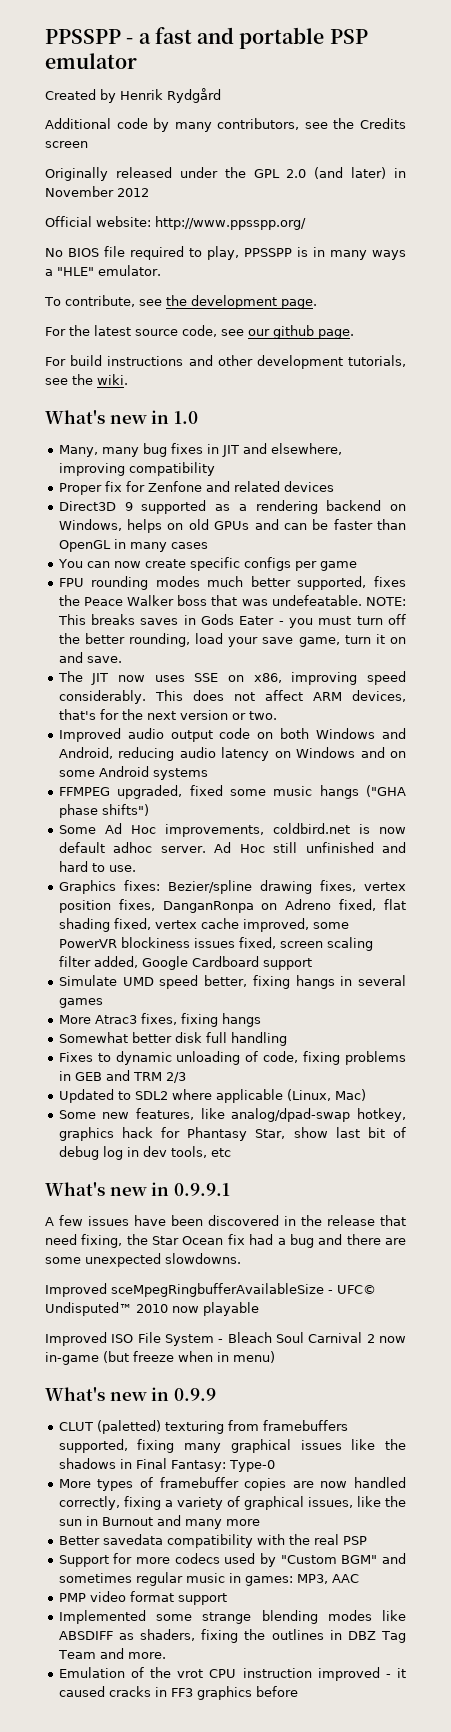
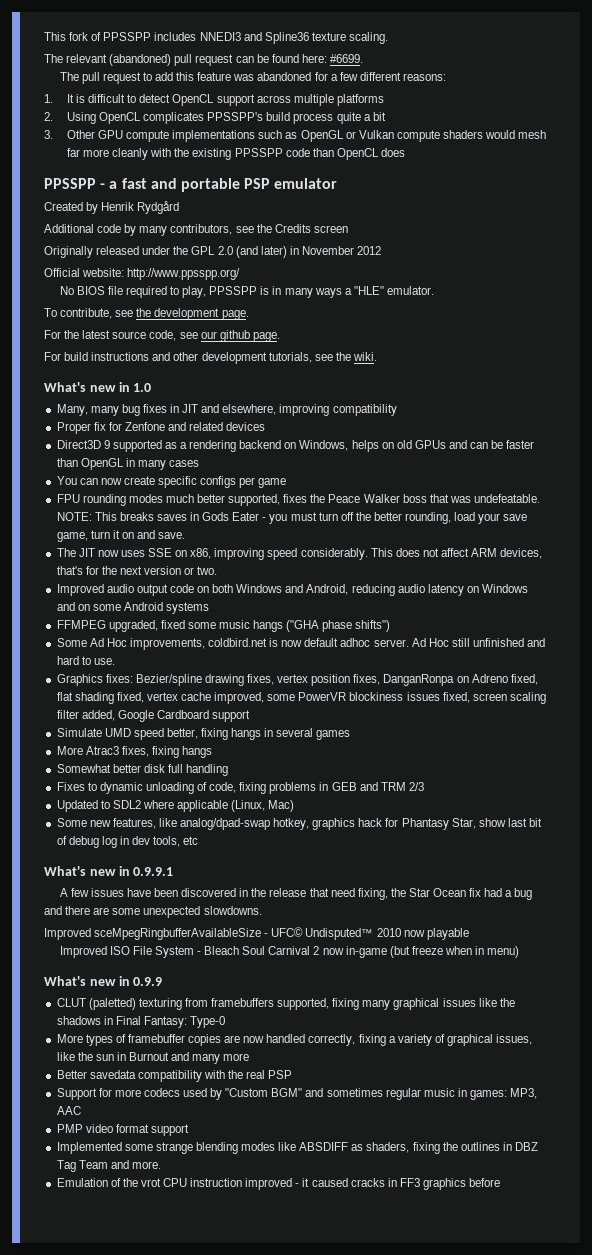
+ This fork of PPSSPP includes NNEDI3 and Spline36 texture scaling.
+ The relevant (abandoned) pull request can be found here: #6699.
+ The pull request to add this feature was abandoned for a few different reasons:
+ 1. It is difficult to detect OpenCL support across multiple platforms
+ 2. Using OpenCL complicates PPSSPP's build process quite a bit
+ 3. Other GPU compute implementations such as OpenGL or Vulkan compute shaders would mesh far more cleanly with the existing PPSSPP code than OpenCL does

